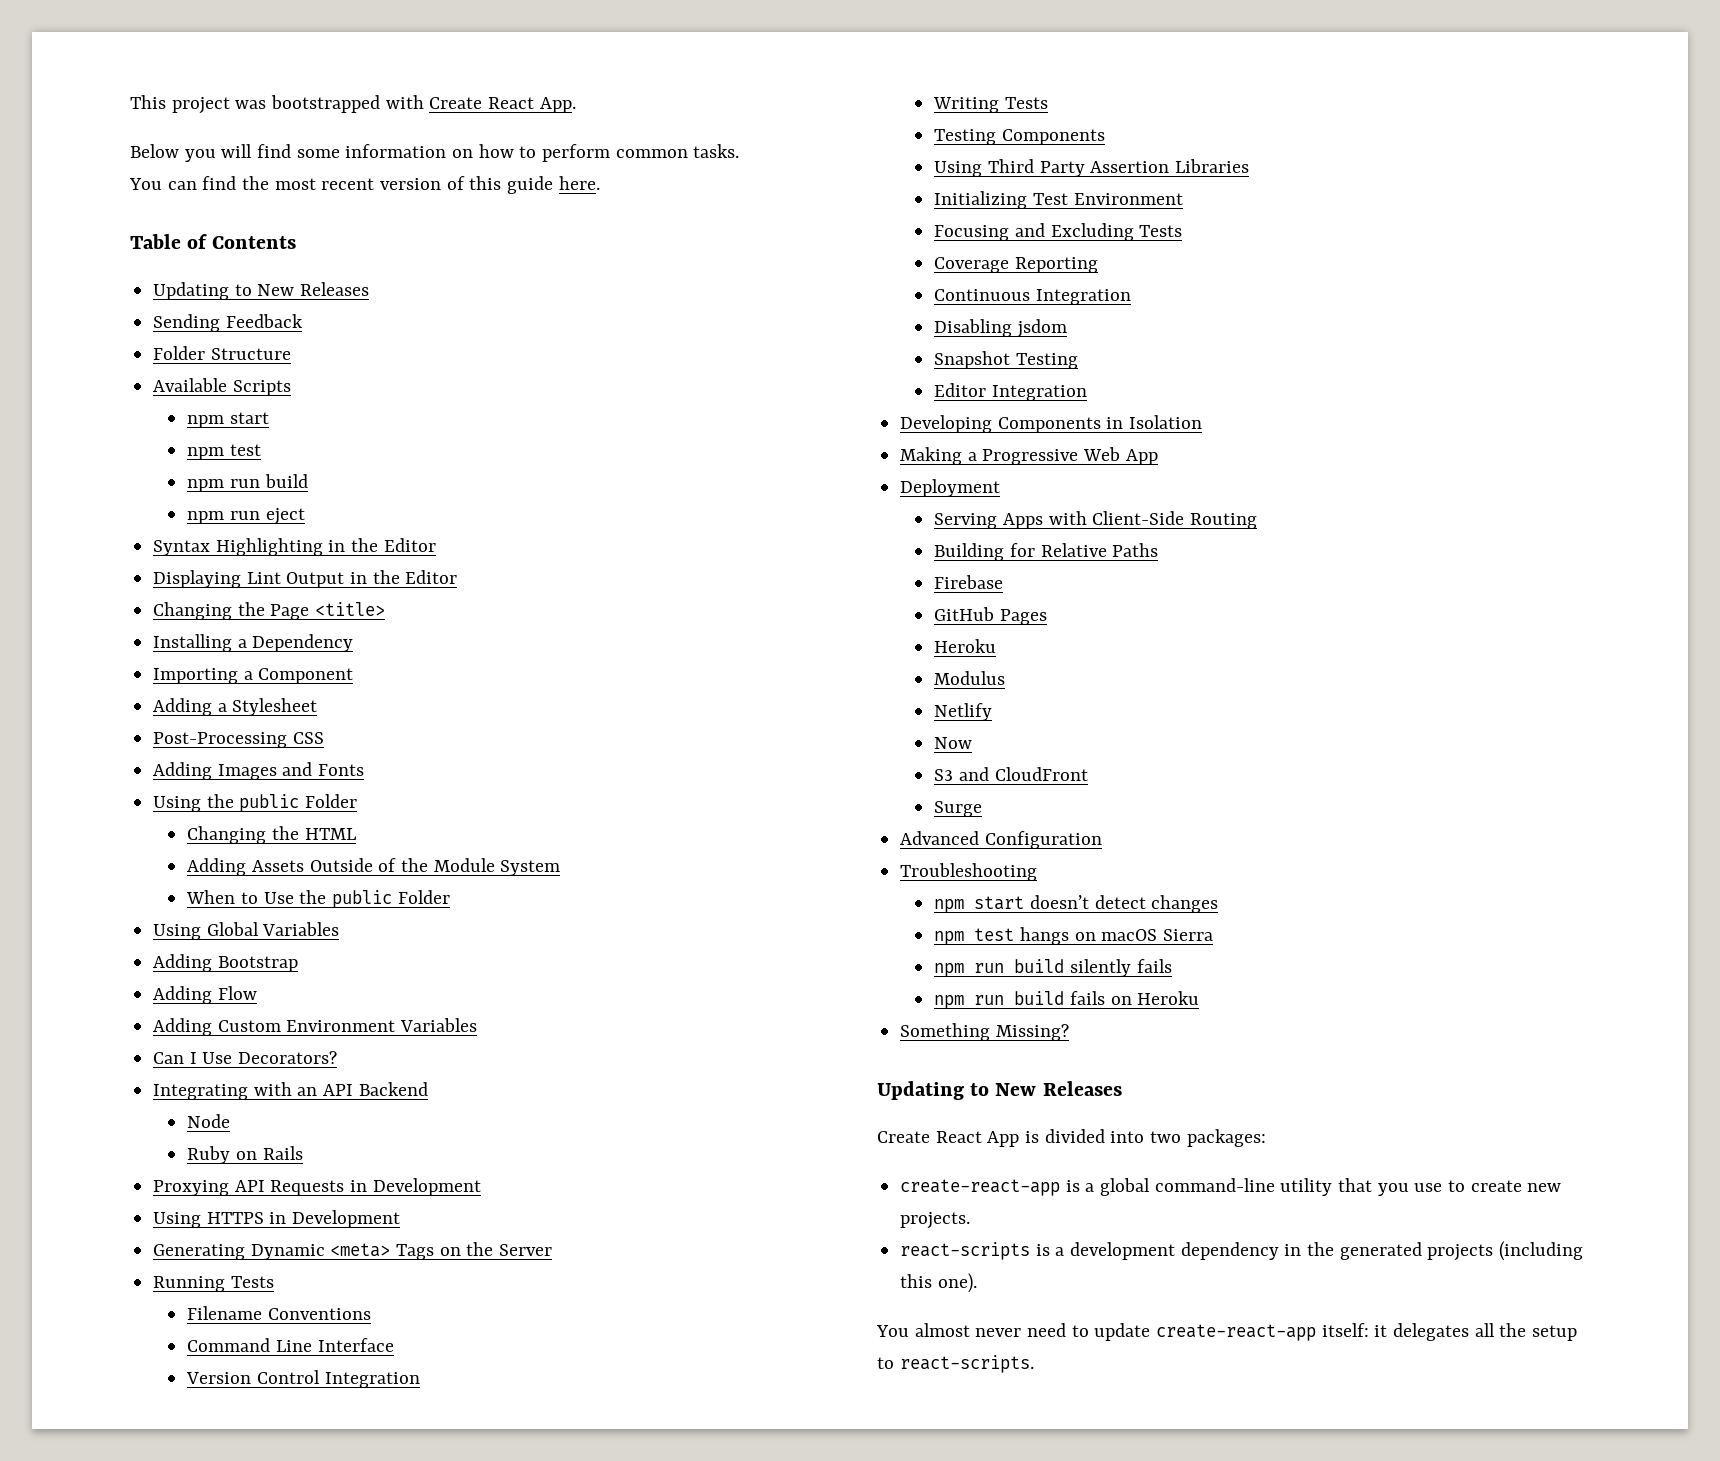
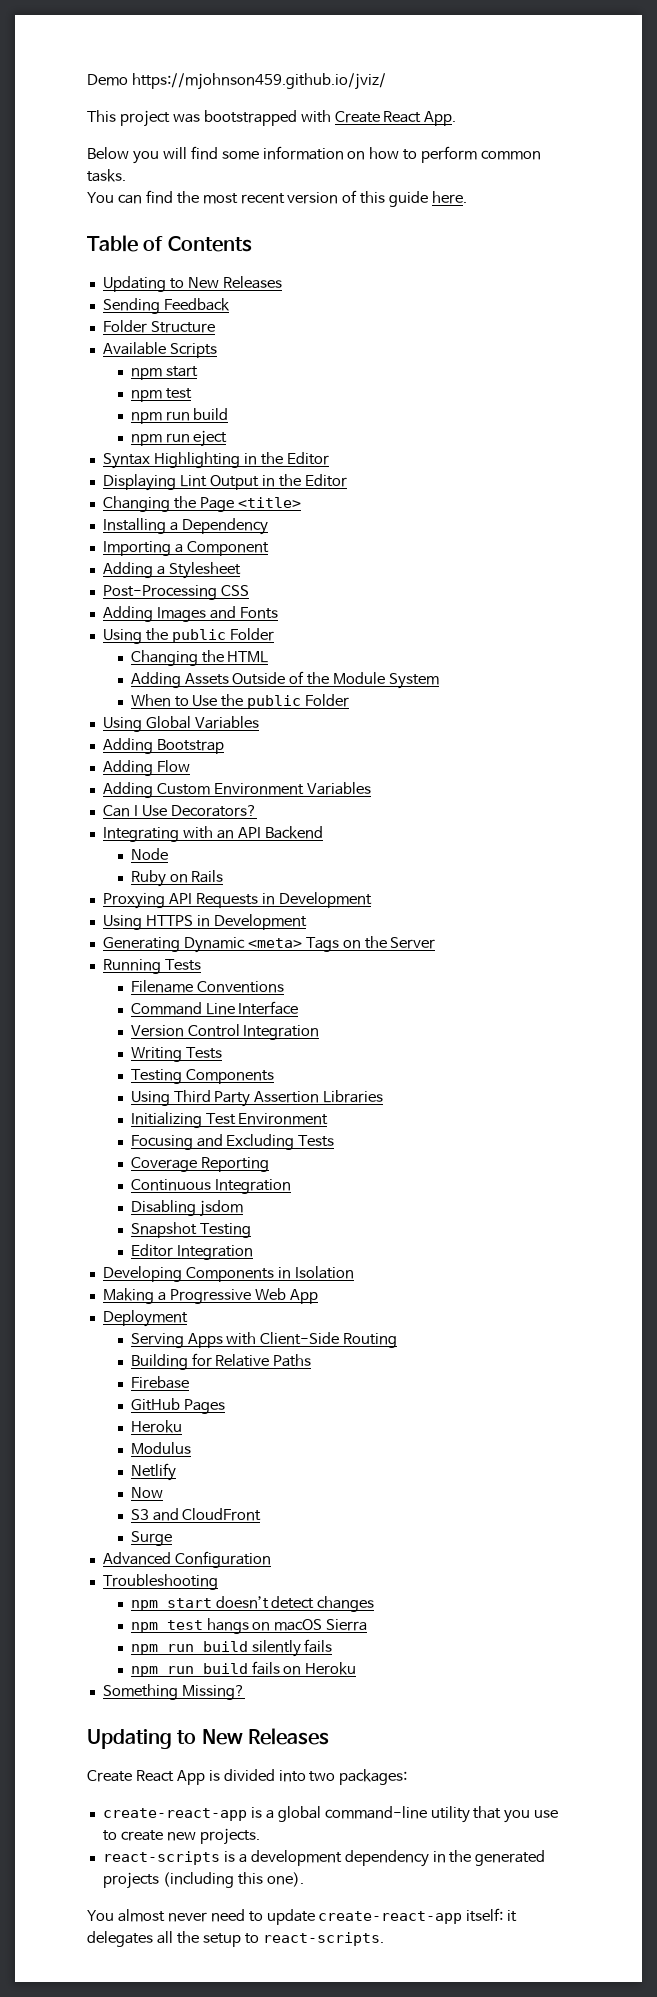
+ Demo https://mjohnson459.github.io/jviz/

